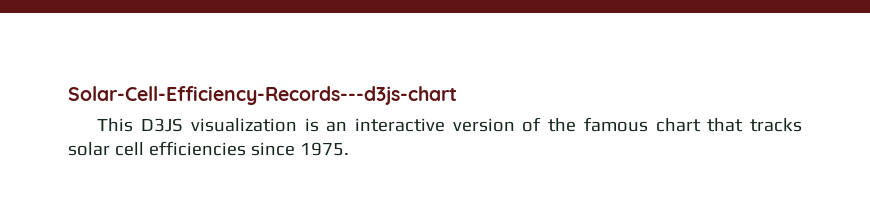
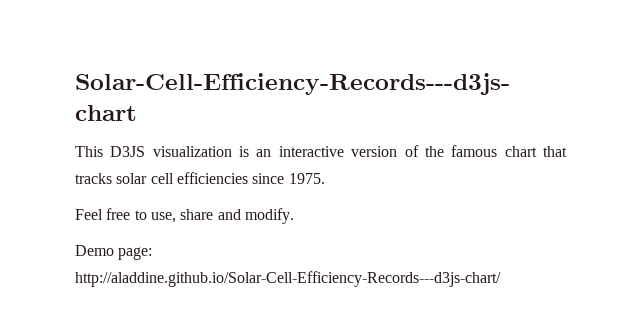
+ Feel free to use, share and modify.
+ Demo page: http://aladdine.github.io/Solar-Cell-Efficiency-Records---d3js-chart/

